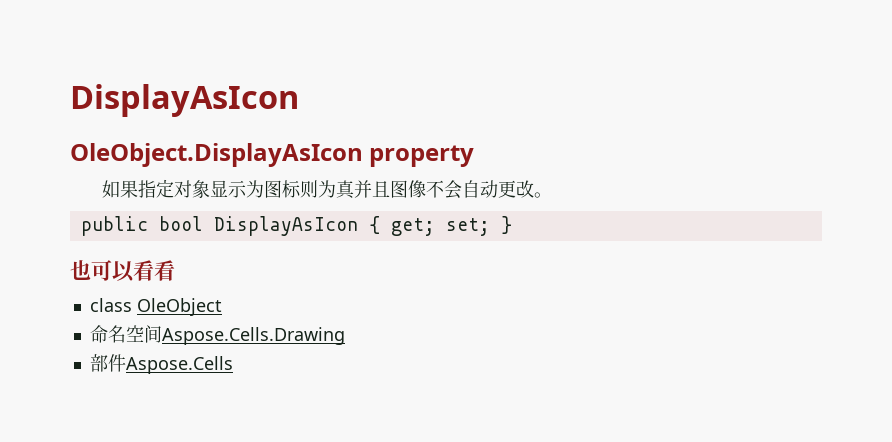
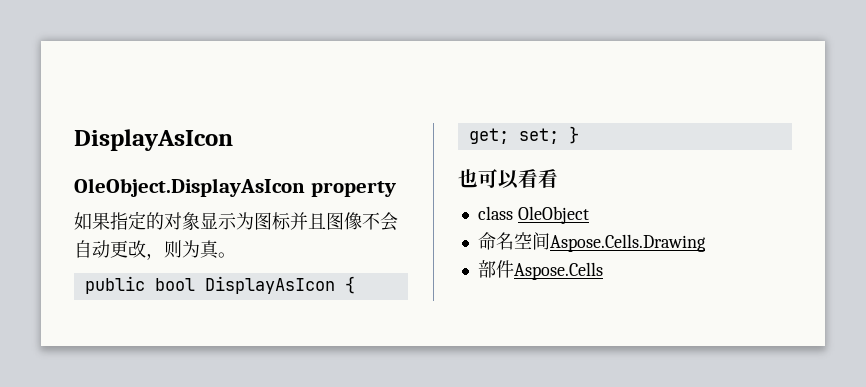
- 如果指定对象显示为图标则为真并且图像不会自动更改。
+ 如果指定的对象显示为图标并且图像不会自动更改，则为真。

